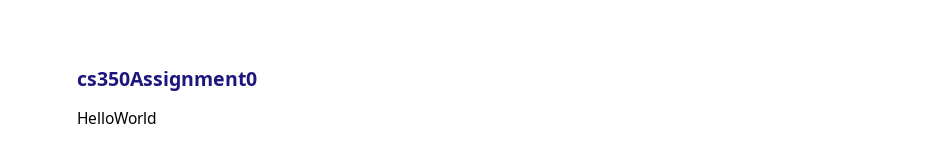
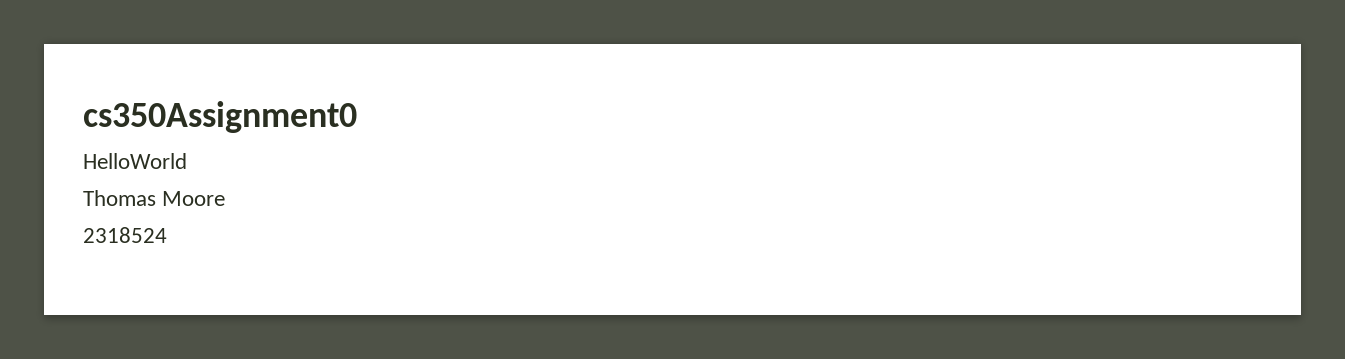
+ Thomas Moore
+ 2318524

